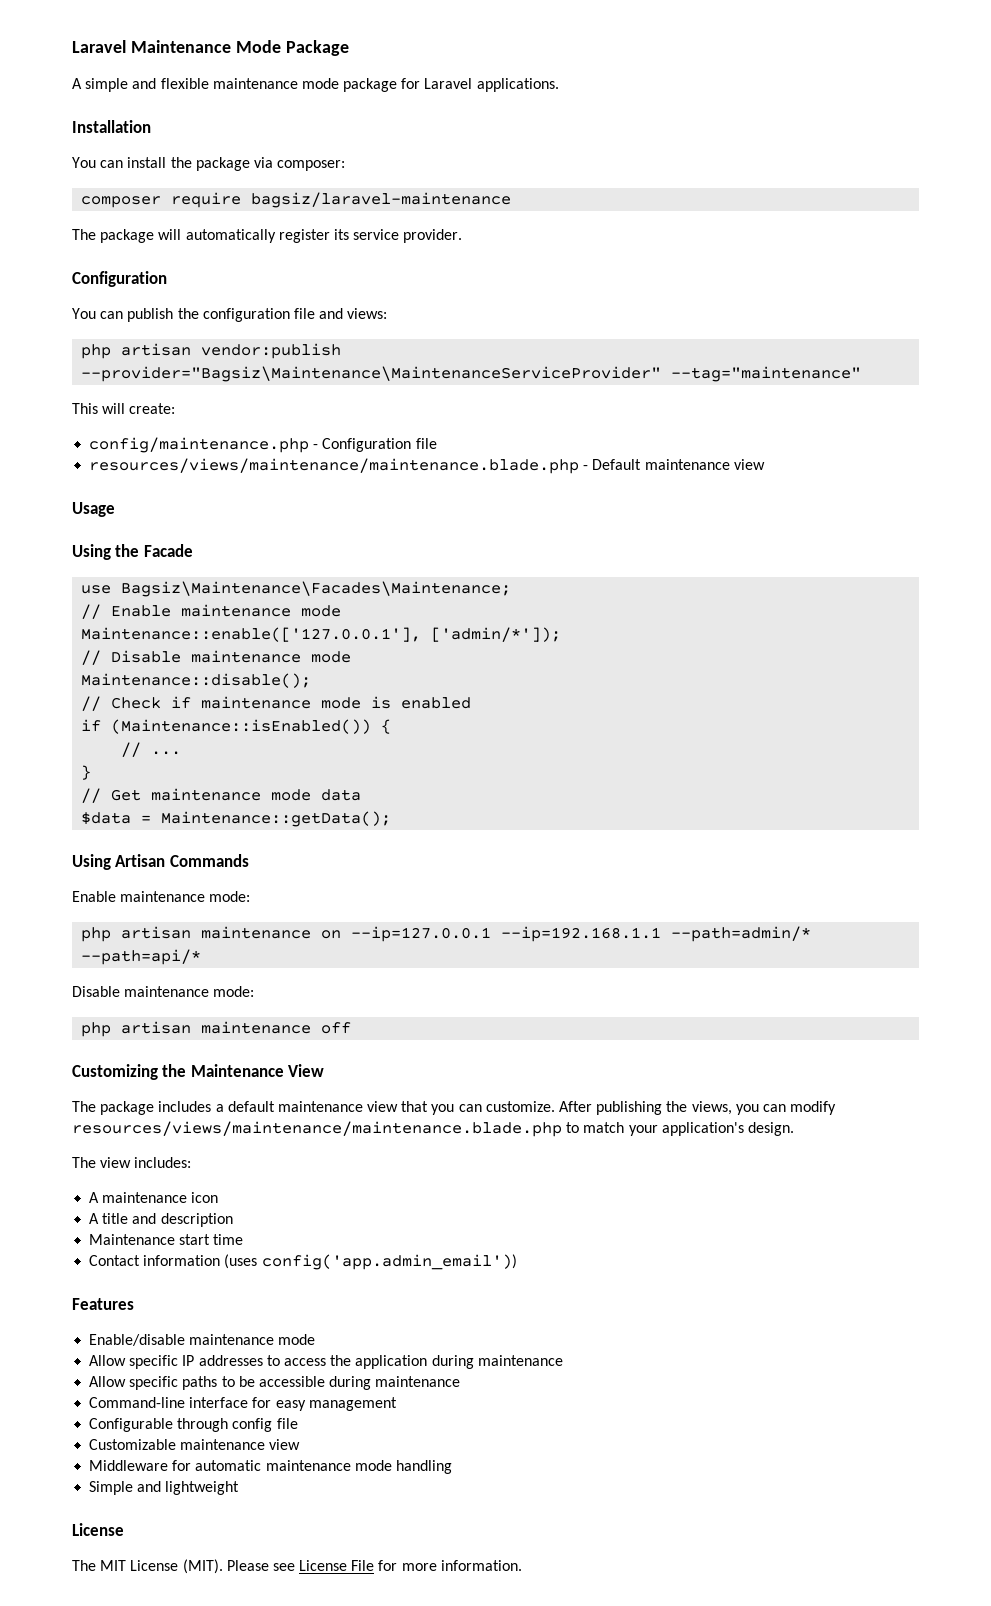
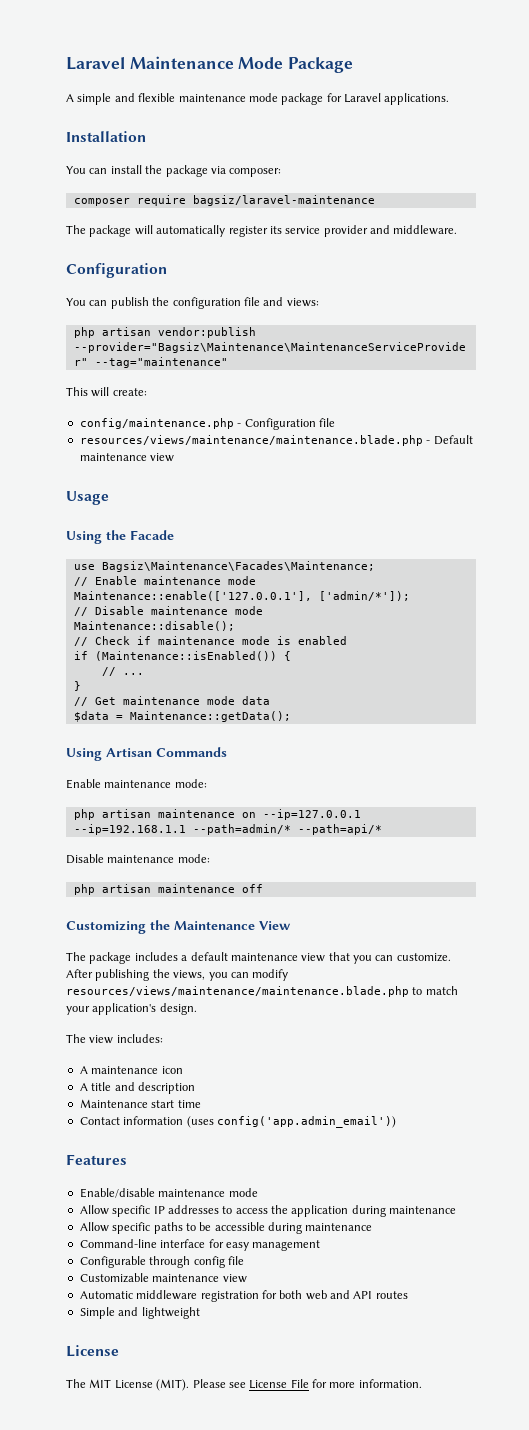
- The package will automatically register its service provider.
+ The package will automatically register its service provider and middleware.
- Middleware for automatic maintenance mode handling
+ Automatic middleware registration for both web and API routes

